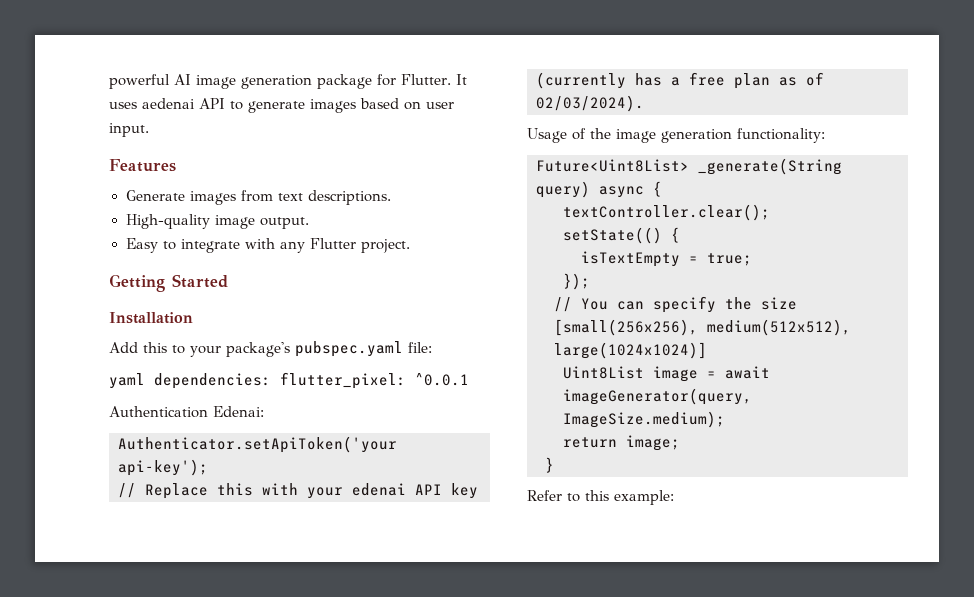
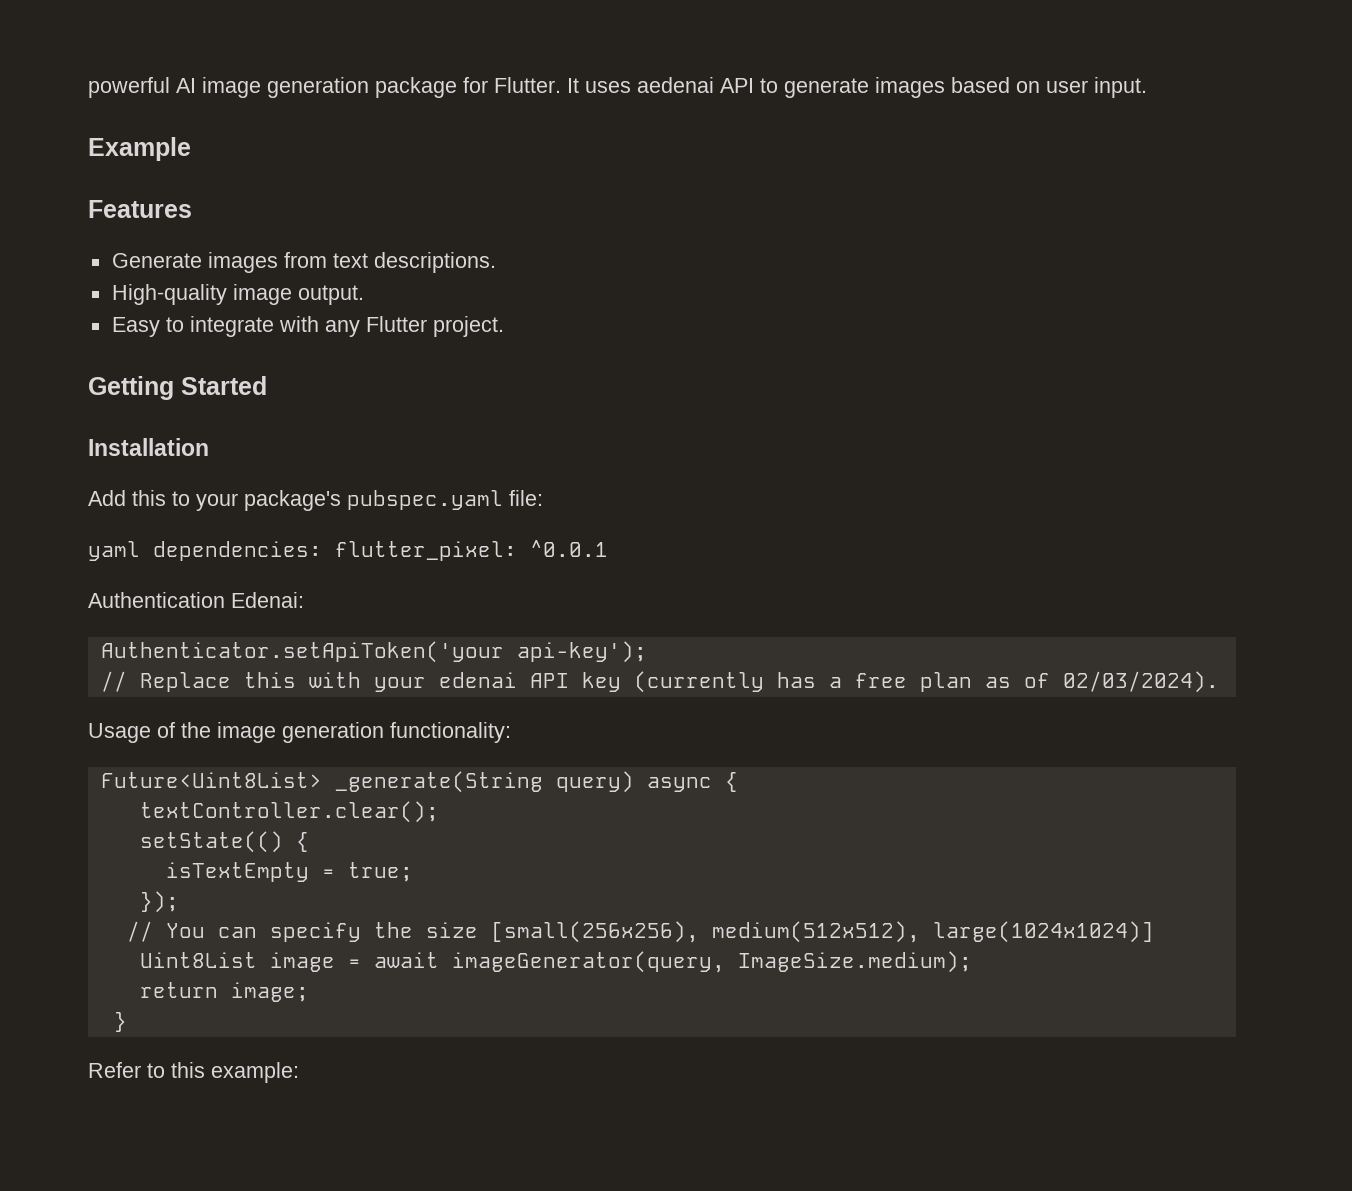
+ Example

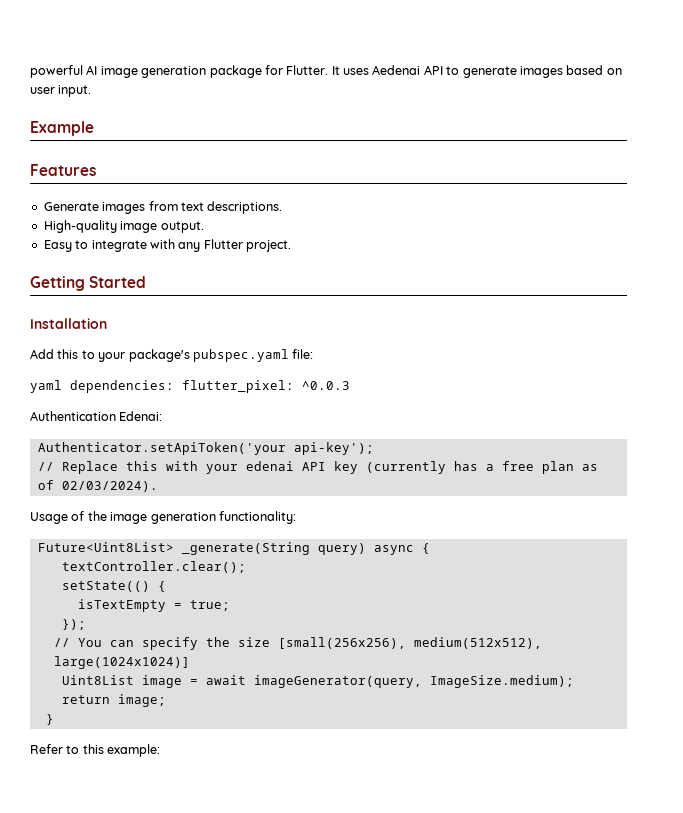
- It uses aedenai API to generate images based on user input.
+ It uses Aedenai API to generate images based on user input.
- yaml dependencies: flutter_pixel: ^0.0.1
+ yaml dependencies: flutter_pixel: ^0.0.3

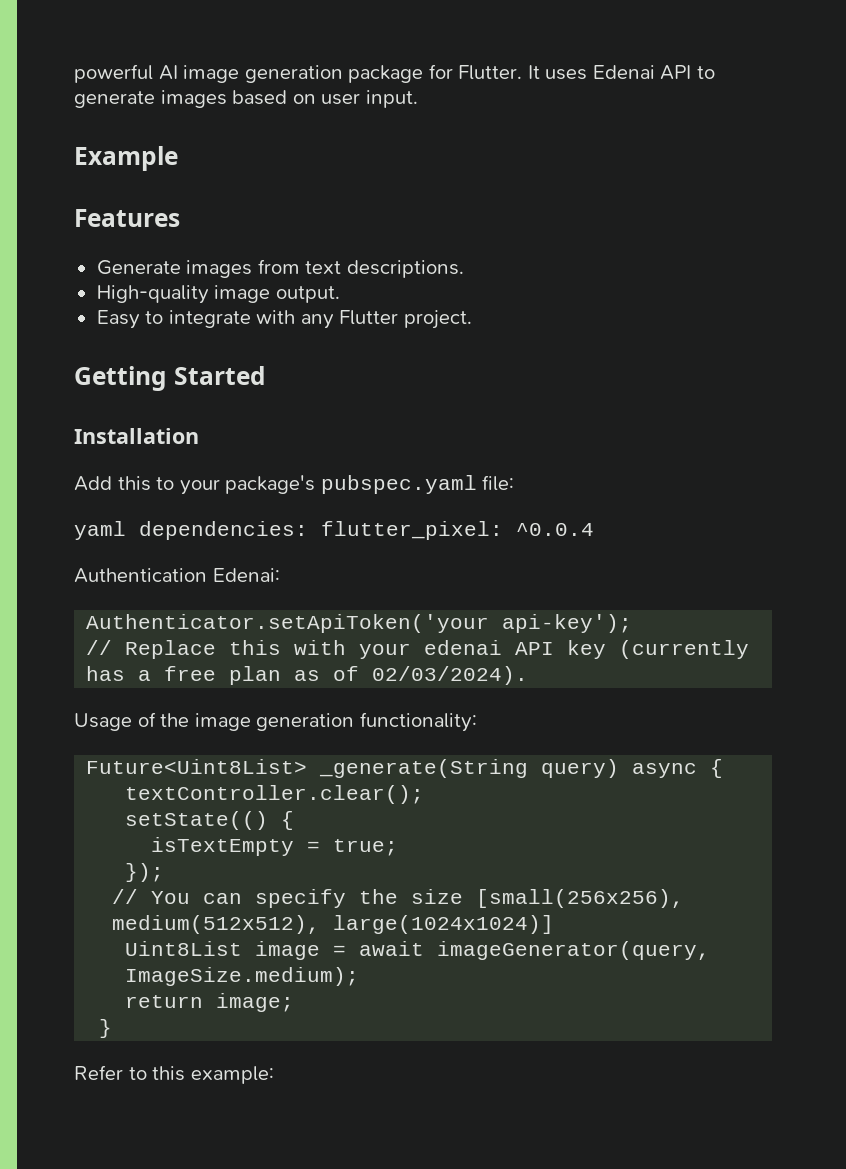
- It uses Aedenai API to generate images based on user input.
+ It uses Edenai API to generate images based on user input.
- yaml dependencies: flutter_pixel: ^0.0.3
+ yaml dependencies: flutter_pixel: ^0.0.4

